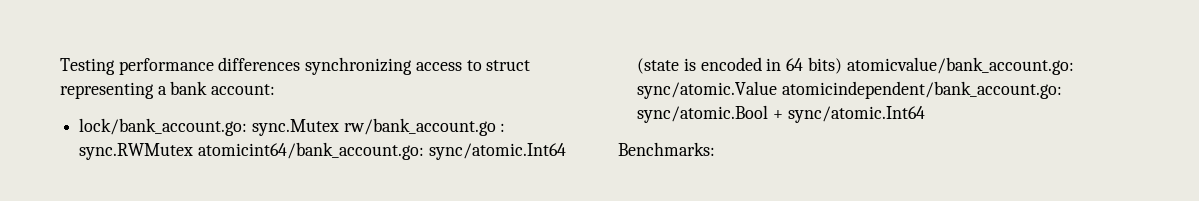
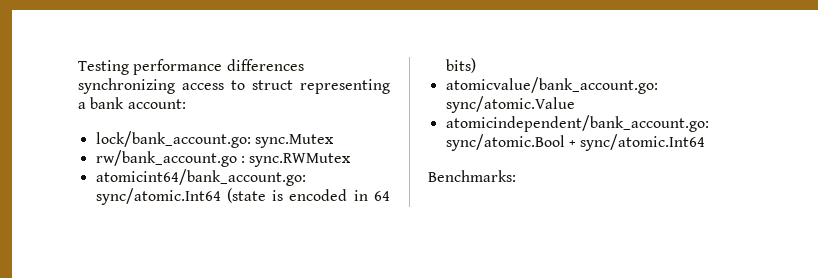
- lock/bank_account.go: sync.Mutex rw/bank_account.go : sync.RWMutex atomicint64/bank_account.go: sync/atomic.Int64 (state is encoded in 64 bits) atomicvalue/bank_account.go: sync/atomic.Value atomicindependent/bank_account.go: sync/atomic.Bool + sync/atomic.Int64
+ lock/bank_account.go: sync.Mutex
+ rw/bank_account.go : sync.RWMutex
+ atomicint64/bank_account.go: sync/atomic.Int64 (state is encoded in 64 bits)
+ atomicvalue/bank_account.go: sync/atomic.Value
+ atomicindependent/bank_account.go: sync/atomic.Bool + sync/atomic.Int64

